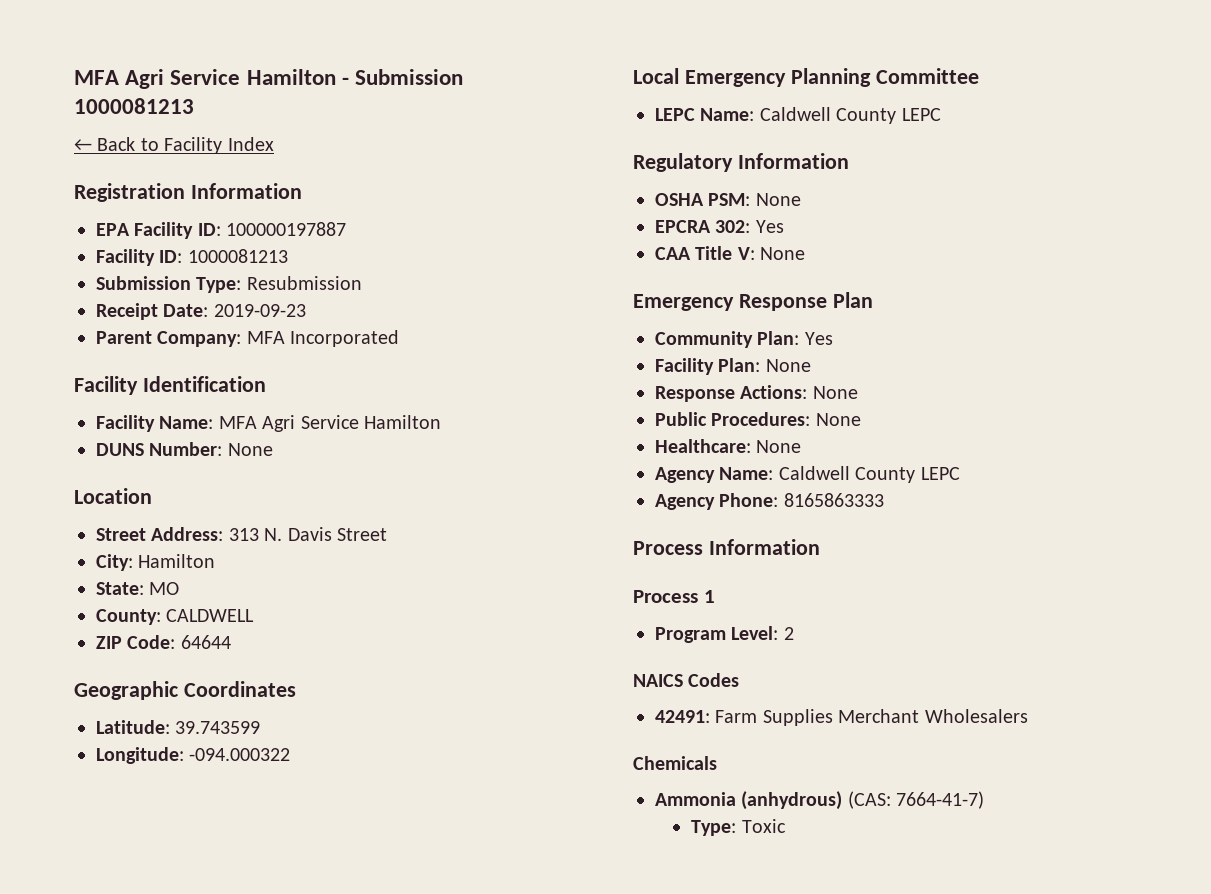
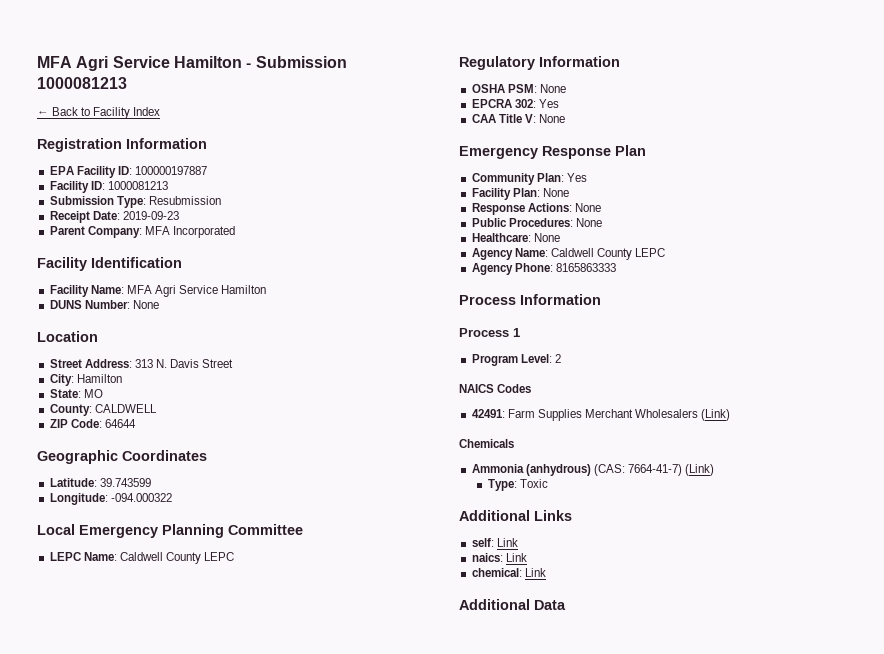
- 42491: Farm Supplies Merchant Wholesalers
+ 42491: Farm Supplies Merchant Wholesalers (Link)
- Ammonia (anhydrous) (CAS: 7664-41-7)
+ Ammonia (anhydrous) (CAS: 7664-41-7) (Link)
+ Additional Links
+ self: Link
+ naics: Link
+ chemical: Link
+ Additional Data

